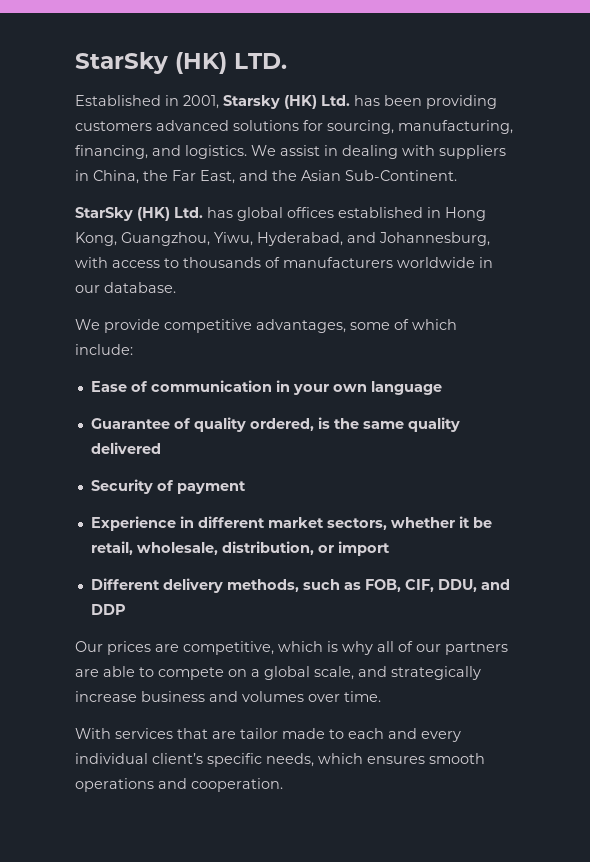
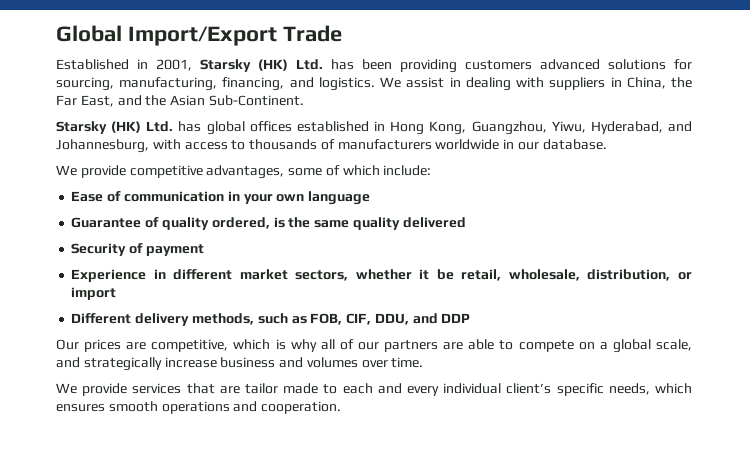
- StarSky (HK) LTD.
+ Global Import/Export Trade
- StarSky (HK) Ltd. has global offices established in Hong Kong, Guangzhou, Yiwu, Hyderabad, and Johannesburg, with access to thousands of manufacturers worldwide in our database.
+ Starsky (HK) Ltd. has global offices established in Hong Kong, Guangzhou, Yiwu, Hyderabad, and Johannesburg, with access to thousands of manufacturers worldwide in our database.
- With services that are tailor made to each and every individual client’s specific needs, which ensures smooth operations and cooperation.
+ We provide services that are tailor made to each and every individual client’s specific needs, which ensures smooth operations and cooperation.

